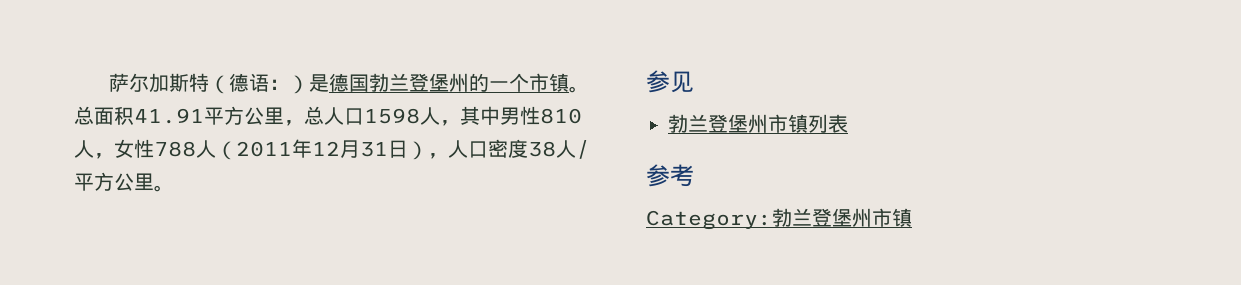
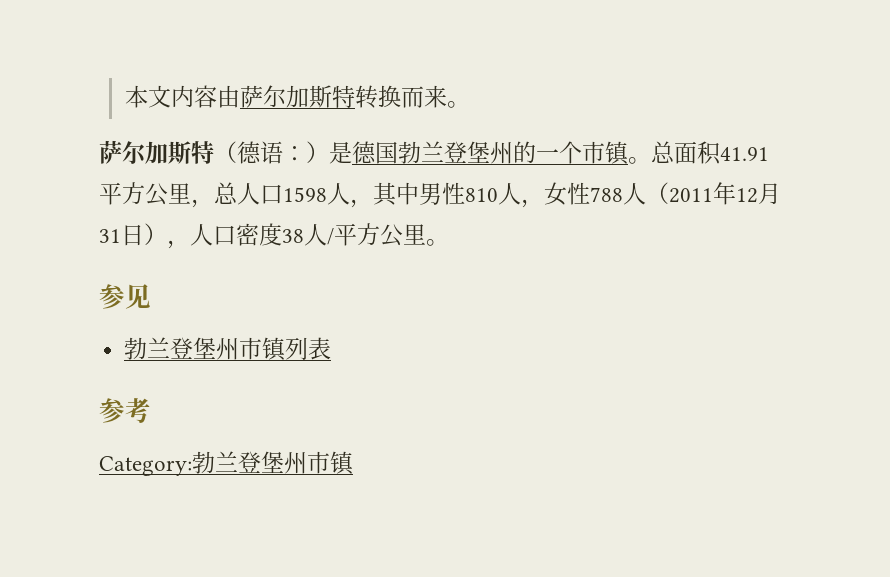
+ 本文内容由萨尔加斯特转换而来。

